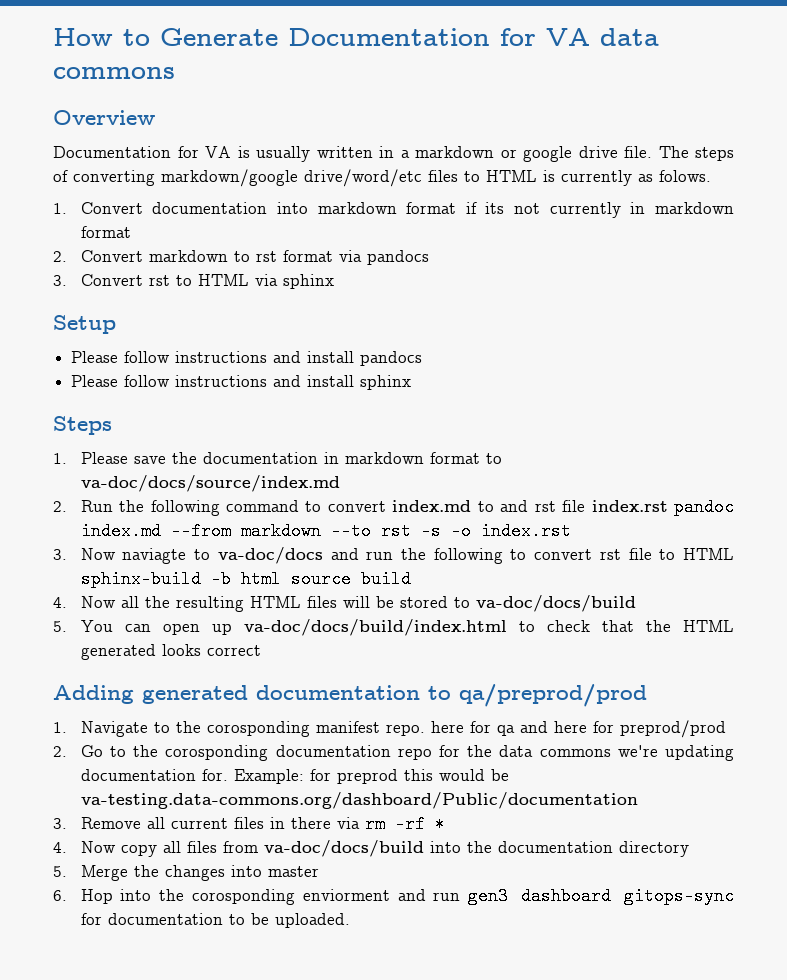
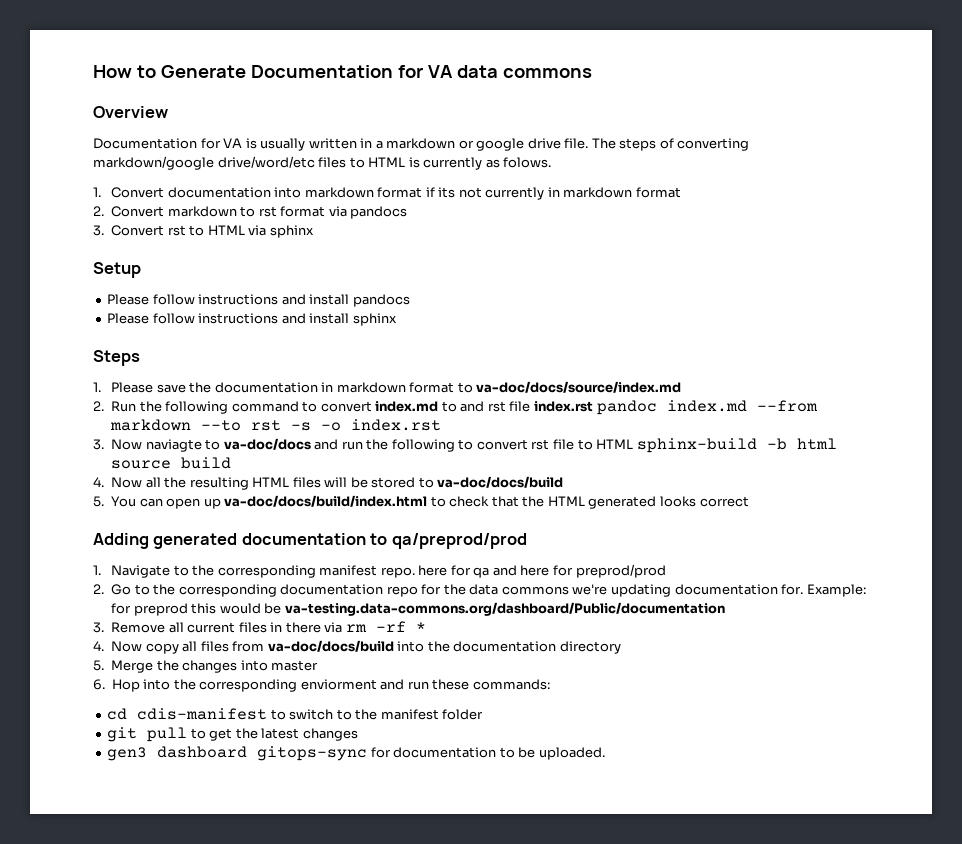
- 1. Navigate to the corosponding manifest repo. here for qa and here for preprod/prod
+ 1. Navigate to the corresponding manifest repo. here for qa and here for preprod/prod
- 2. Go to the corosponding documentation repo for the data commons we're updating documentation for.
+ 2. Go to the corresponding documentation repo for the data commons we're updating documentation for.
- 6. Hop into the corosponding enviorment and run gen3 dashboard gitops-sync for documentation to be uploaded.
+ 6. Hop into the corresponding enviorment and run these commands:
+ cd cdis-manifest to switch to the manifest folder
+ git pull to get the latest changes
+ gen3 dashboard gitops-sync for documentation to be uploaded.

